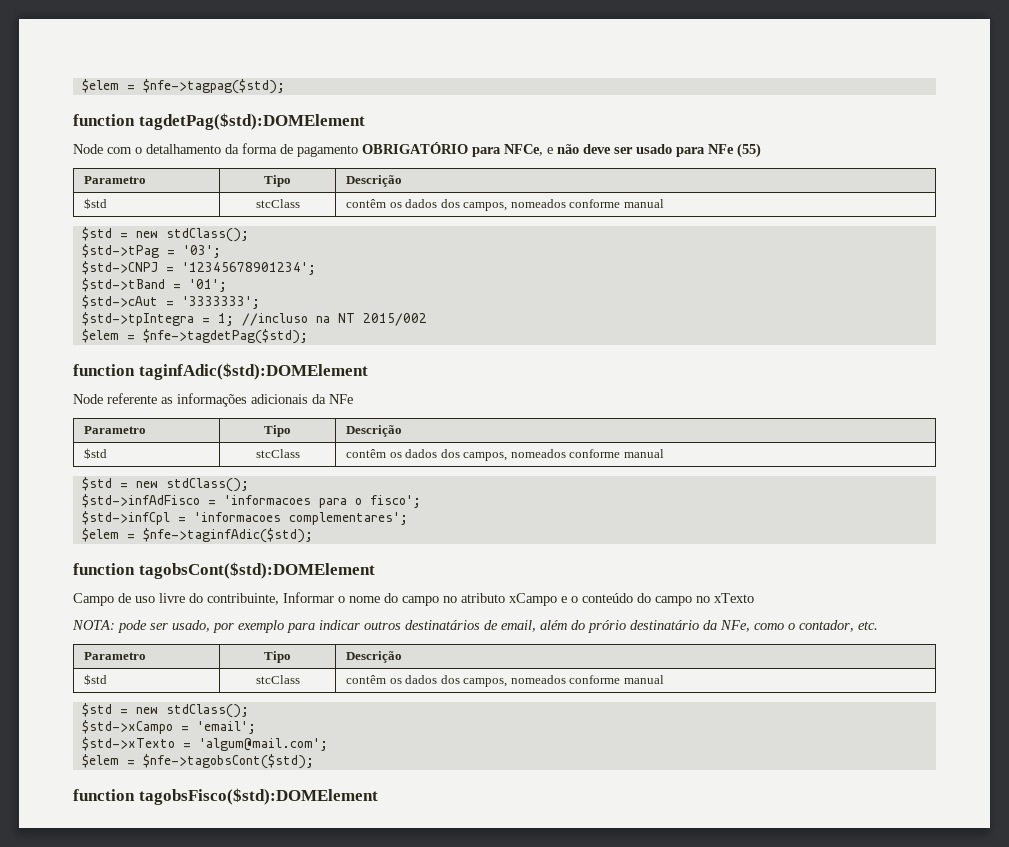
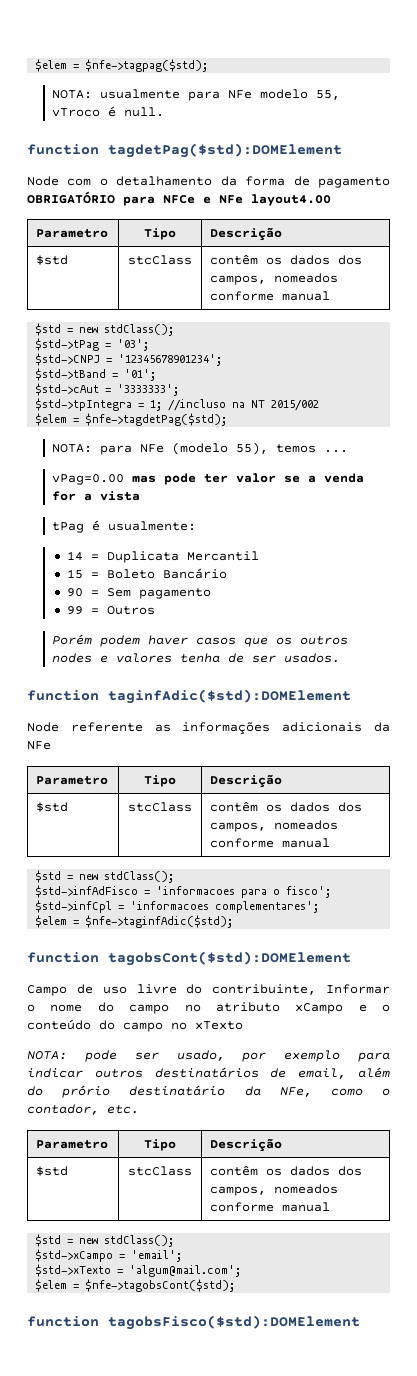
+ NOTA: usualmente para NFe modelo 55, vTroco é null.
- Node com o detalhamento da forma de pagamento OBRIGATÓRIO para NFCe, e não deve ser usado para NFe (55)
+ Node com o detalhamento da forma de pagamento OBRIGATÓRIO para NFCe e NFe layout4.00
+ NOTA: para NFe (modelo 55), temos ...
+ vPag=0.00 mas pode ter valor se a venda for a vista
+ tPag é usualmente:
+ 14 = Duplicata Mercantil
+ 15 = Boleto Bancário
+ 90 = Sem pagamento
+ 99 = Outros
+ Porém podem haver casos que os outros nodes e valores tenha de ser usados.

